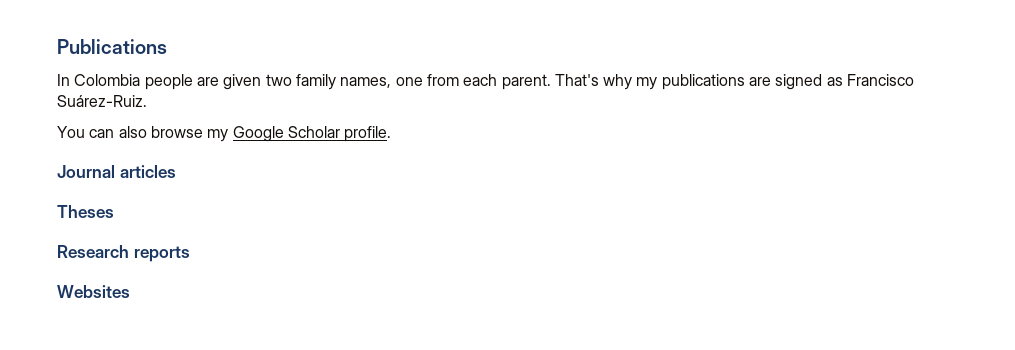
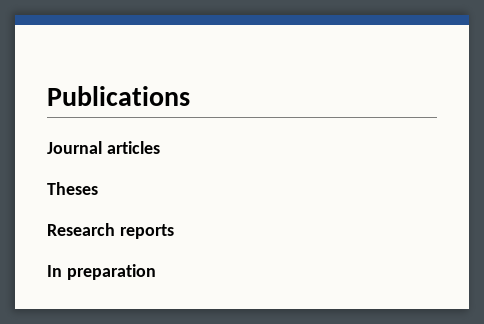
- In Colombia people are given two family names, one from each parent. That's why my publications are signed as Francisco Suárez-Ruiz.
- You can also browse my Google Scholar profile.
- Websites
+ In preparation

